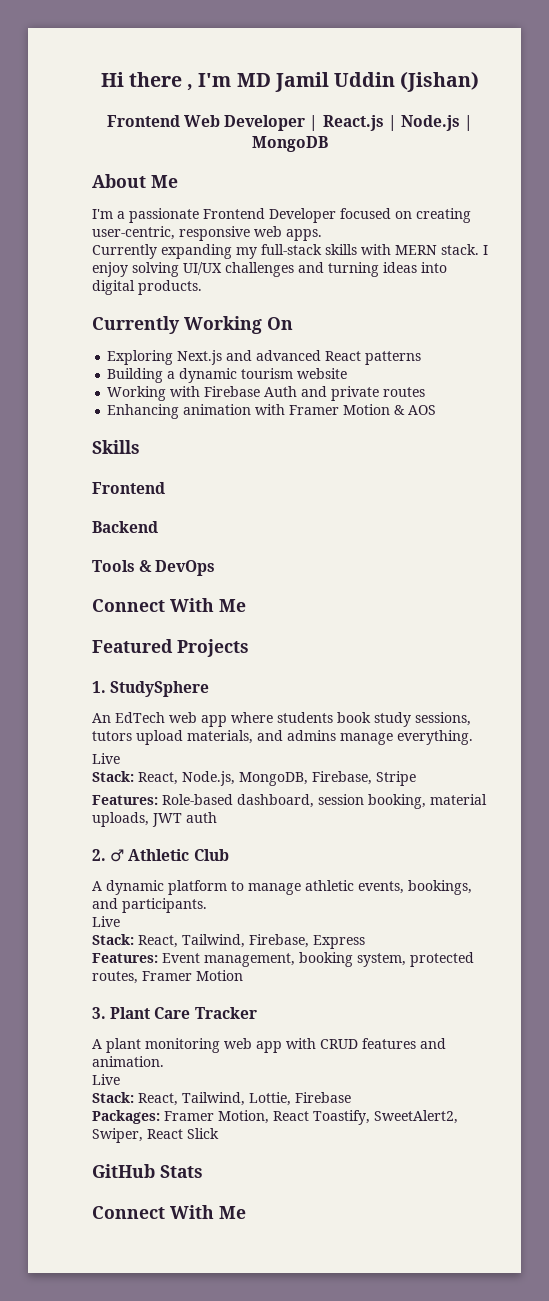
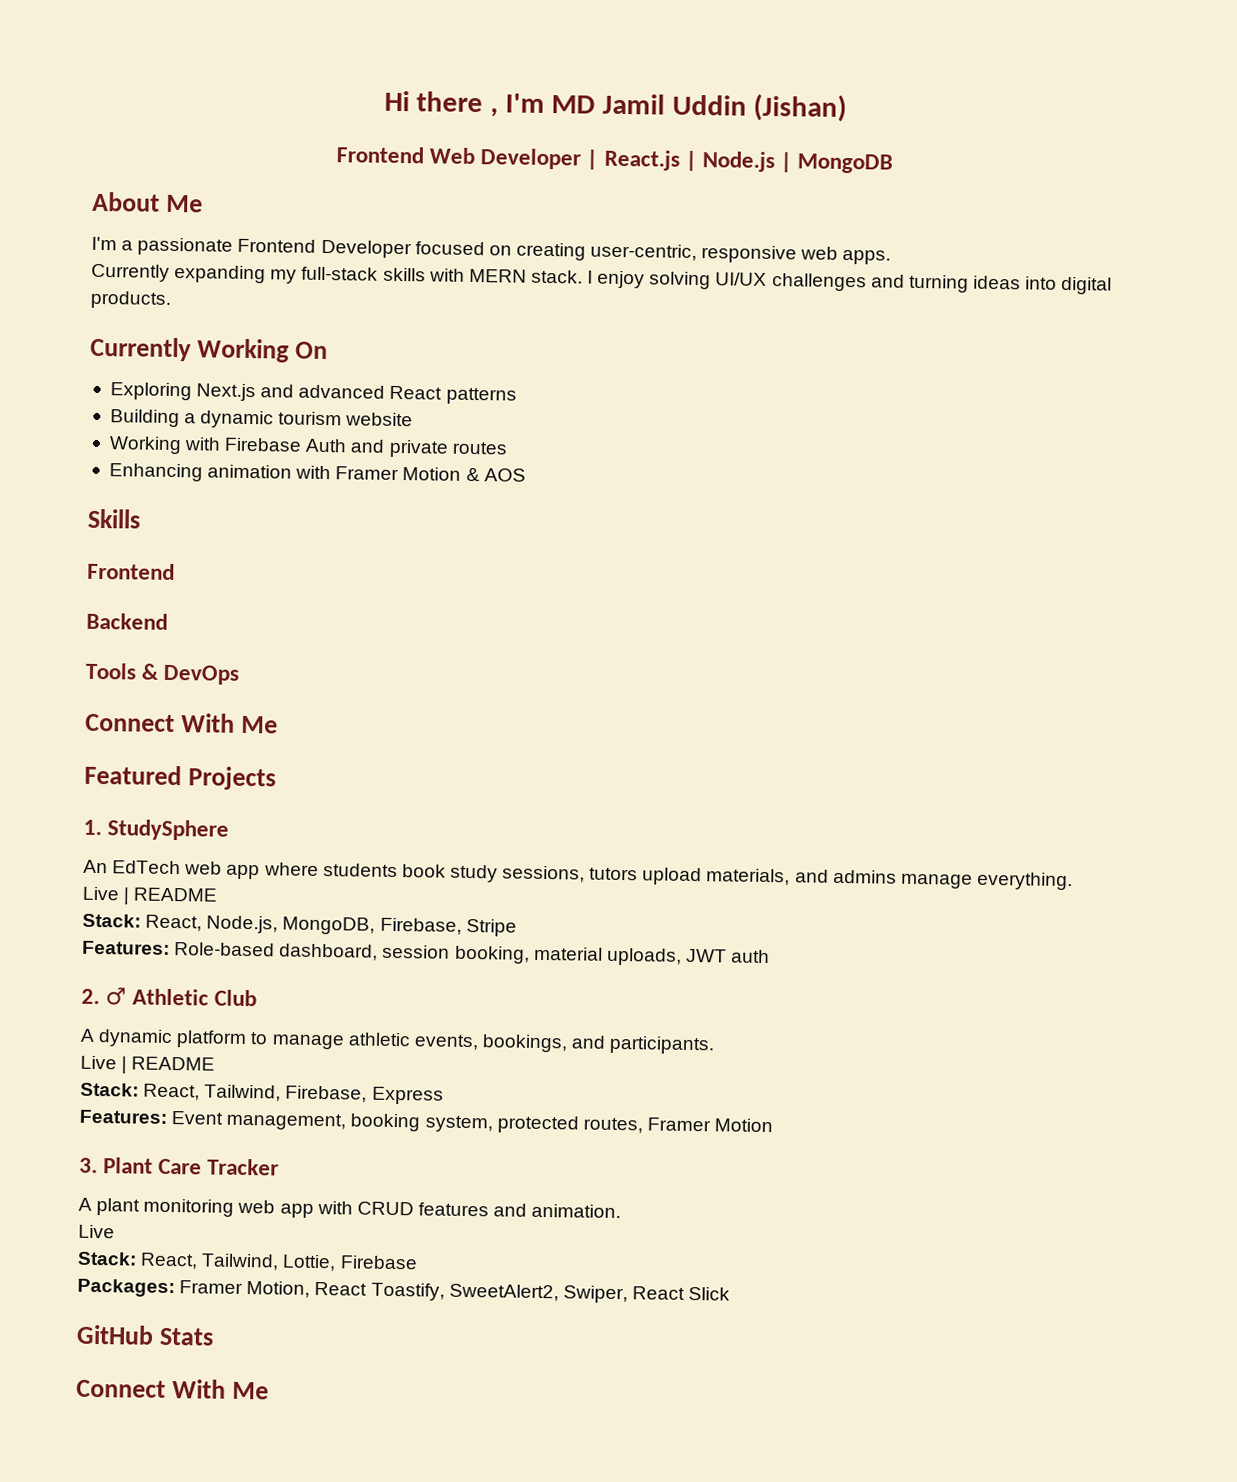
  An EdTech web app where students book study sessions, tutors upload materials, and admins manage everything.
- Live
+ Live | README
  A dynamic platform to manage athletic events, bookings, and participants.
- Live
+ Live | README

